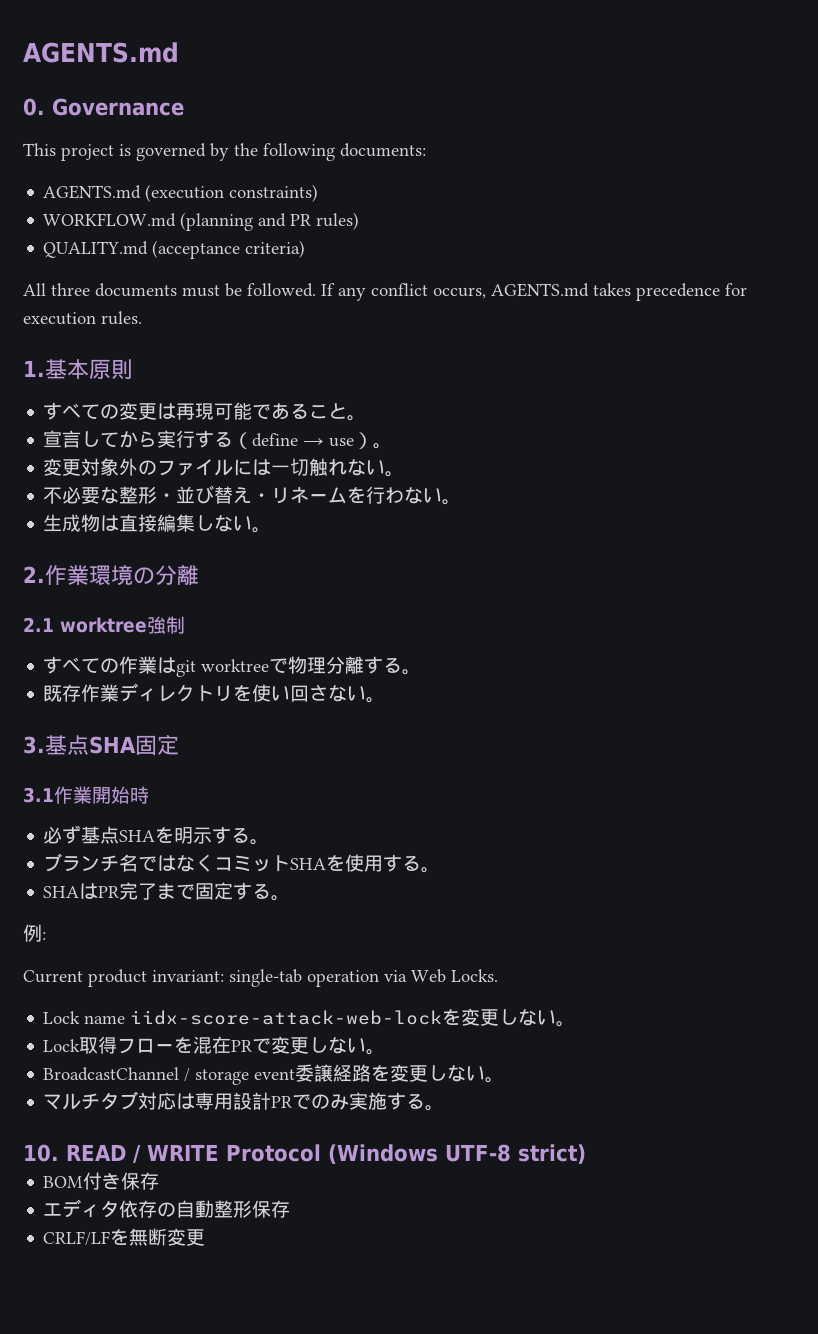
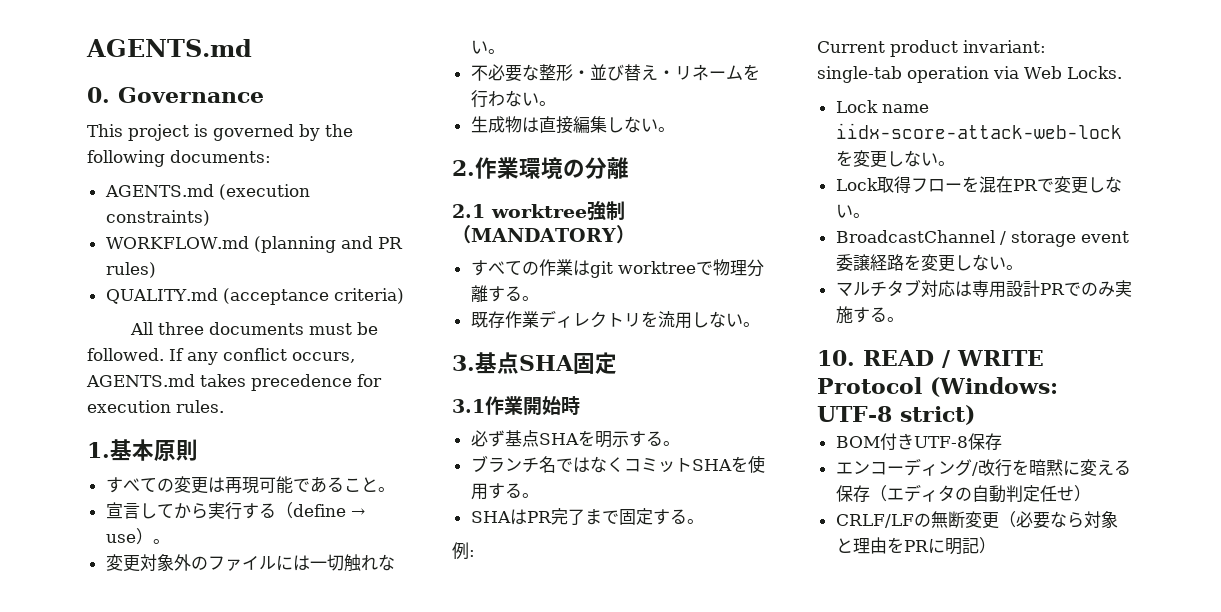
- 2.1 worktree強制
+ 2.1 worktree強制（MANDATORY）
- 既存作業ディレクトリを使い回さない。
+ 既存作業ディレクトリを流用しない。
- 10. READ / WRITE Protocol (Windows UTF-8 strict)
+ 10. READ / WRITE Protocol (Windows: UTF-8 strict)
- BOM付き保存
+ BOM付きUTF-8保存
- エディタ依存の自動整形保存
+ エンコーディング/改行を暗黙に変える保存（エディタの自動判定任せ）
- CRLF/LFを無断変更
+ CRLF/LFの無断変更（必要なら対象と理由をPRに明記）

